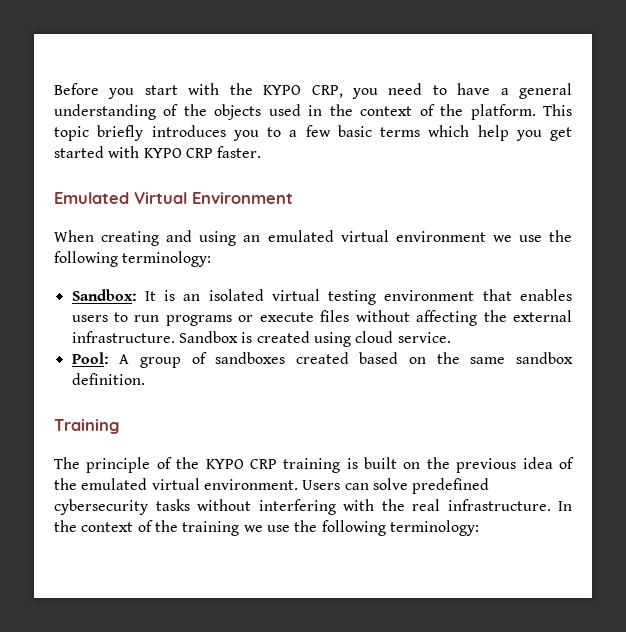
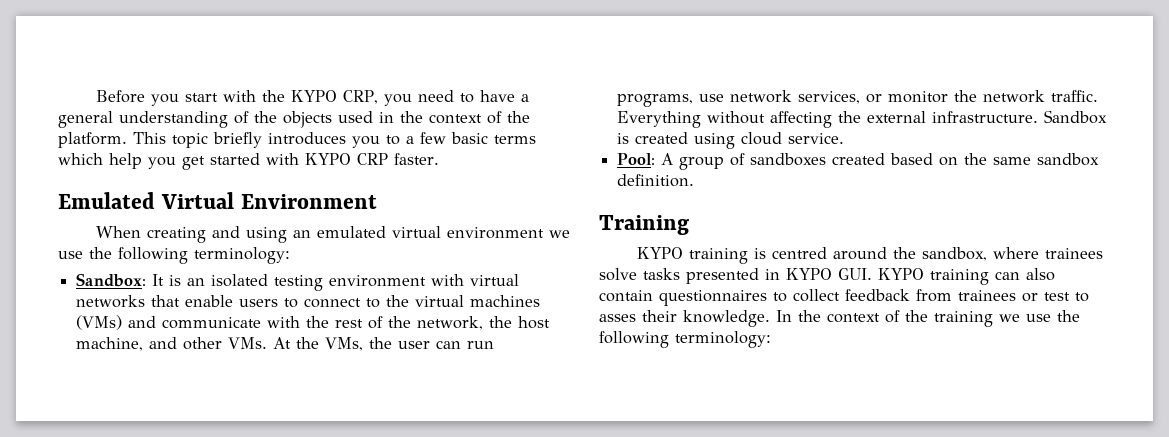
- Sandbox: It is an isolated virtual testing environment that enables users to run programs or execute files without affecting the external infrastructure.
+ Sandbox: It is an isolated testing environment with virtual networks that enable users to connect to the virtual machines (VMs) and communicate with the rest of the network, the host machine, and other VMs. At the VMs, the user can run programs, use network services, or monitor the network traffic. Everything without affecting the external infrastructure.
- The principle of the KYPO CRP training is built on the previous idea of the emulated virtual environment. Users can solve predefined cybersecurity tasks without interfering with the real infrastructure.
+ KYPO training is centred around the sandbox, where trainees solve tasks presented in KYPO GUI. KYPO training can also contain questionnaires to collect feedback from trainees or test to asses their knowledge.

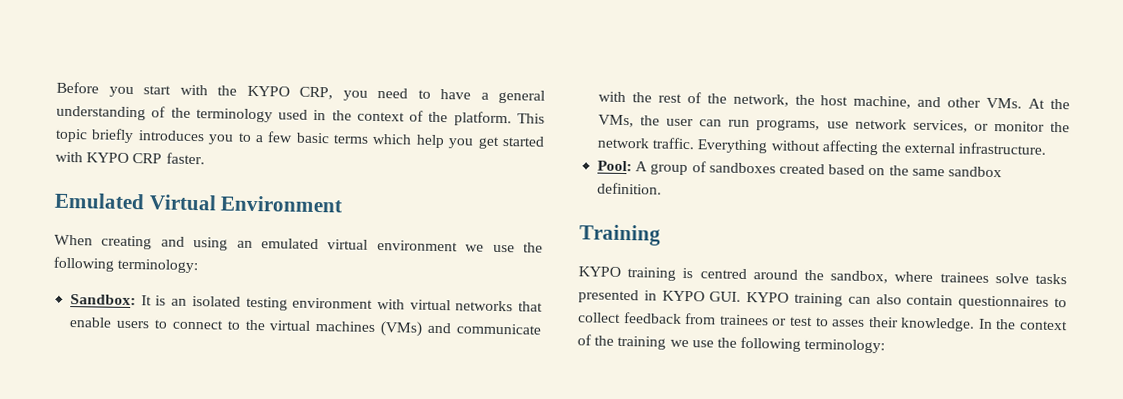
- Before you start with the KYPO CRP, you need to have a general understanding of the objects used in the context of the platform.
+ Before you start with the KYPO CRP, you need to have a general understanding of the terminology used in the context of the platform.
- Sandbox is created using cloud service.

